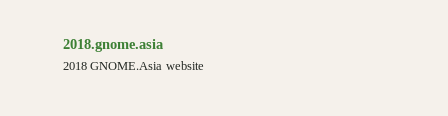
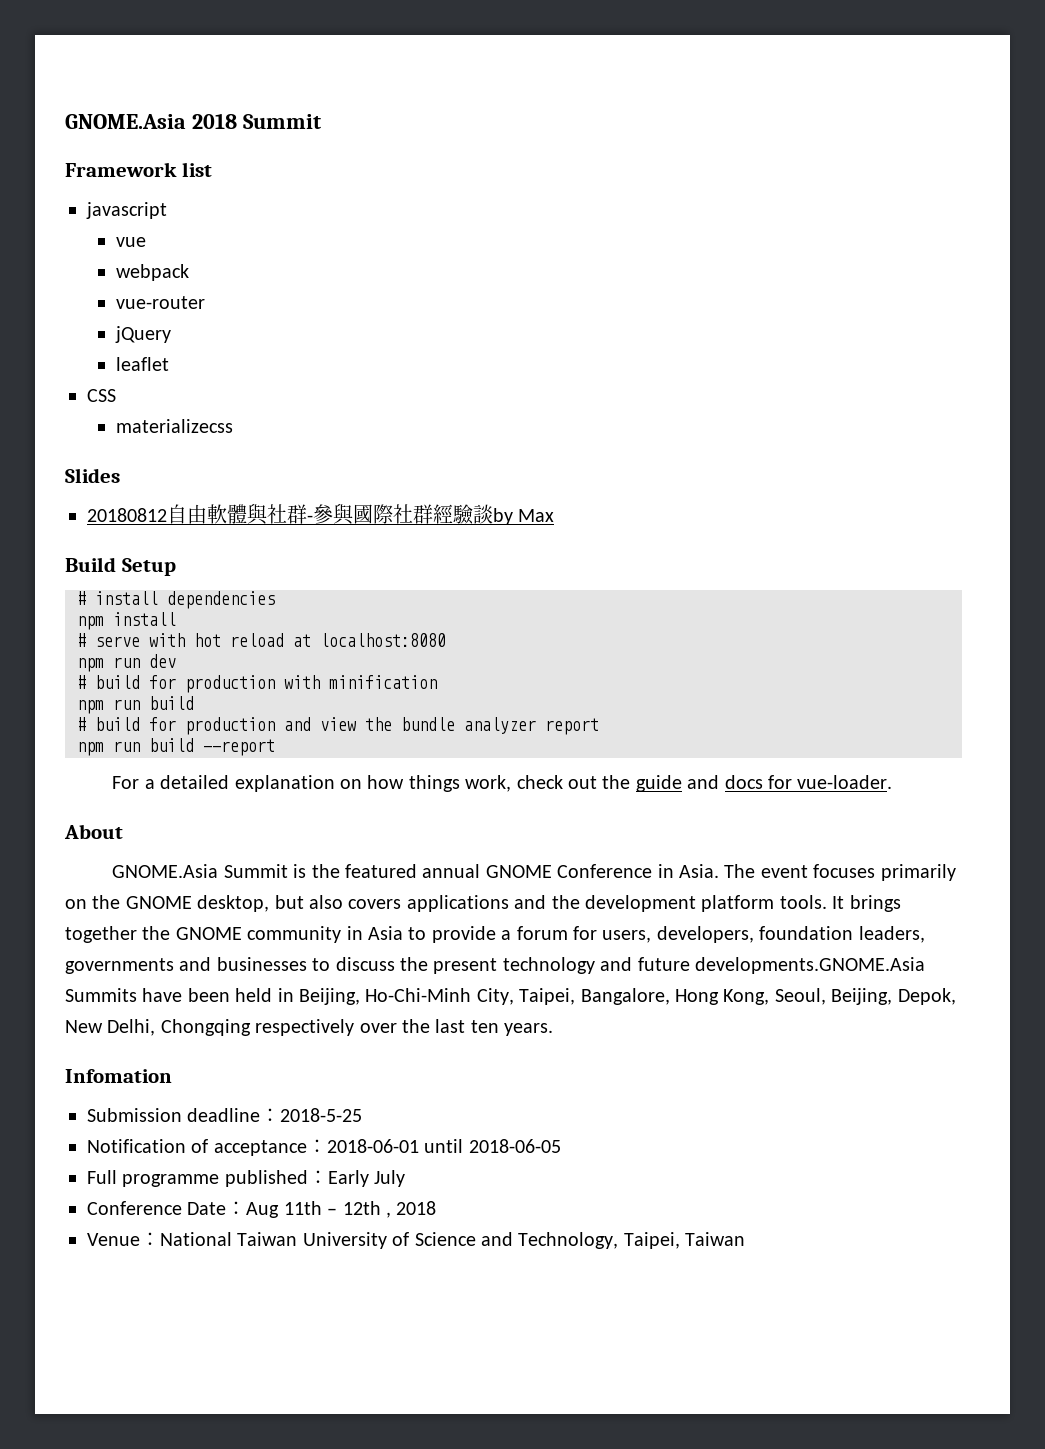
- 2018.gnome.asia
- 2018 GNOME.Asia website
+ GNOME.Asia 2018 Summit
+ Framework list
+ javascript
+ vue
+ webpack
+ vue-router
+ jQuery
+ leaflet
+ CSS
+ materializecss
+ Slides
+ 20180812自由軟體與社群-參與國際社群經驗談by Max
+ Build Setup
+ # install dependencies
+ npm install
+ # serve with hot reload at localhost:8080
+ npm run dev
+ # build for production with minification
+ npm run build
+ # build for production and view the bundle analyzer report
+ npm run build --report
+ For a detailed explanation on how things work, check out the guide and docs for vue-loader.
+ About
+ GNOME.Asia Summit is the featured annual GNOME Conference in Asia. The event focuses primarily on the GNOME desktop, but also covers applications and the development platform tools. It brings together the GNOME community in Asia to provide a forum for users, developers, foundation leaders, governments and businesses to discuss the present technology and future developments.GNOME.Asia Summits have been held in Beijing, Ho-Chi-Minh City, Taipei, Bangalore, Hong Kong, Seoul, Beijing, Depok, New Delhi, Chongqing respectively over the last ten years.
+ Infomation
+ Submission deadline：2018-5-25
+ Notification of acceptance：2018-06-01 until 2018-06-05
+ Full programme published：Early July
+ Conference Date：Aug 11th – 12th , 2018
+ Venue：National Taiwan University of Science and Technology, Taipei, Taiwan

